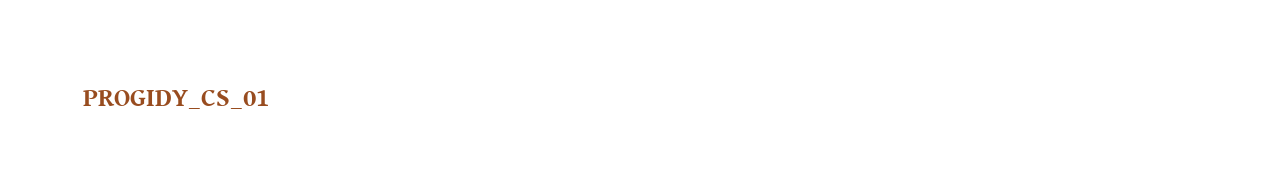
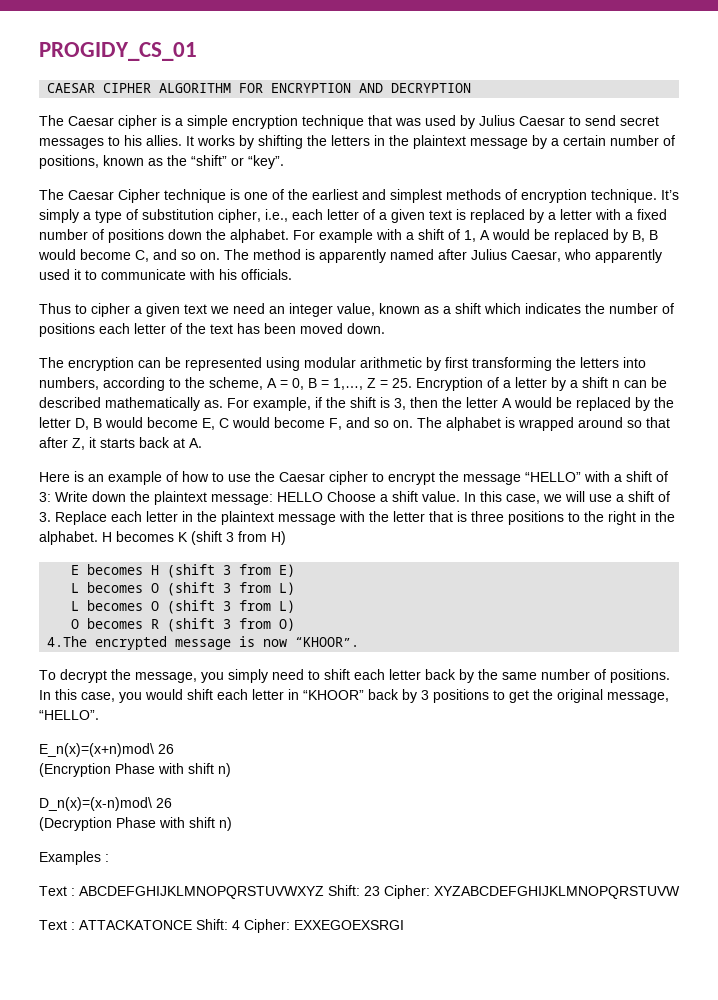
+ CAESAR CIPHER ALGORITHM FOR ENCRYPTION AND DECRYPTION
+ The Caesar cipher is a simple encryption technique that was used by Julius Caesar to send secret messages to his allies. It works by shifting the letters in the plaintext message by a certain number of positions, known as the “shift” or “key”.
+ The Caesar Cipher technique is one of the earliest and simplest methods of encryption technique. It’s simply a type of substitution cipher, i.e., each letter of a given text is replaced by a letter with a fixed number of positions down the alphabet. For example with a shift of 1, A would be replaced by B, B would become C, and so on. The method is apparently named after Julius Caesar, who apparently used it to communicate with his officials.
+ Thus to cipher a given text we need an integer value, known as a shift which indicates the number of positions each letter of the text has been moved down.
+ The encryption can be represented using modular arithmetic by first transforming the letters into numbers, according to the scheme, A = 0, B = 1,…, Z = 25. Encryption of a letter by a shift n can be described mathematically as. For example, if the shift is 3, then the letter A would be replaced by the letter D, B would become E, C would become F, and so on. The alphabet is wrapped around so that after Z, it starts back at A.
+ Here is an example of how to use the Caesar cipher to encrypt the message “HELLO” with a shift of 3: Write down the plaintext message: HELLO Choose a shift value. In this case, we will use a shift of 3. Replace each letter in the plaintext message with the letter that is three positions to the right in the alphabet. H becomes K (shift 3 from H)
+ E becomes H (shift 3 from E)
+ L becomes O (shift 3 from L)
+ L becomes O (shift 3 from L)
+ O becomes R (shift 3 from O)
+ 4.The encrypted message is now “KHOOR”.
+ To decrypt the message, you simply need to shift each letter back by the same number of positions. In this case, you would shift each letter in “KHOOR” back by 3 positions to get the original message, “HELLO”.
+ E_n(x)=(x+n)mod\ 26
+ (Encryption Phase with shift n)
+ D_n(x)=(x-n)mod\ 26
+ (Decryption Phase with shift n)
+ Examples :
+ Text : ABCDEFGHIJKLMNOPQRSTUVWXYZ Shift: 23 Cipher: XYZABCDEFGHIJKLMNOPQRSTUVW
+ Text : ATTACKATONCE Shift: 4 Cipher: EXXEGOEXSRGI

